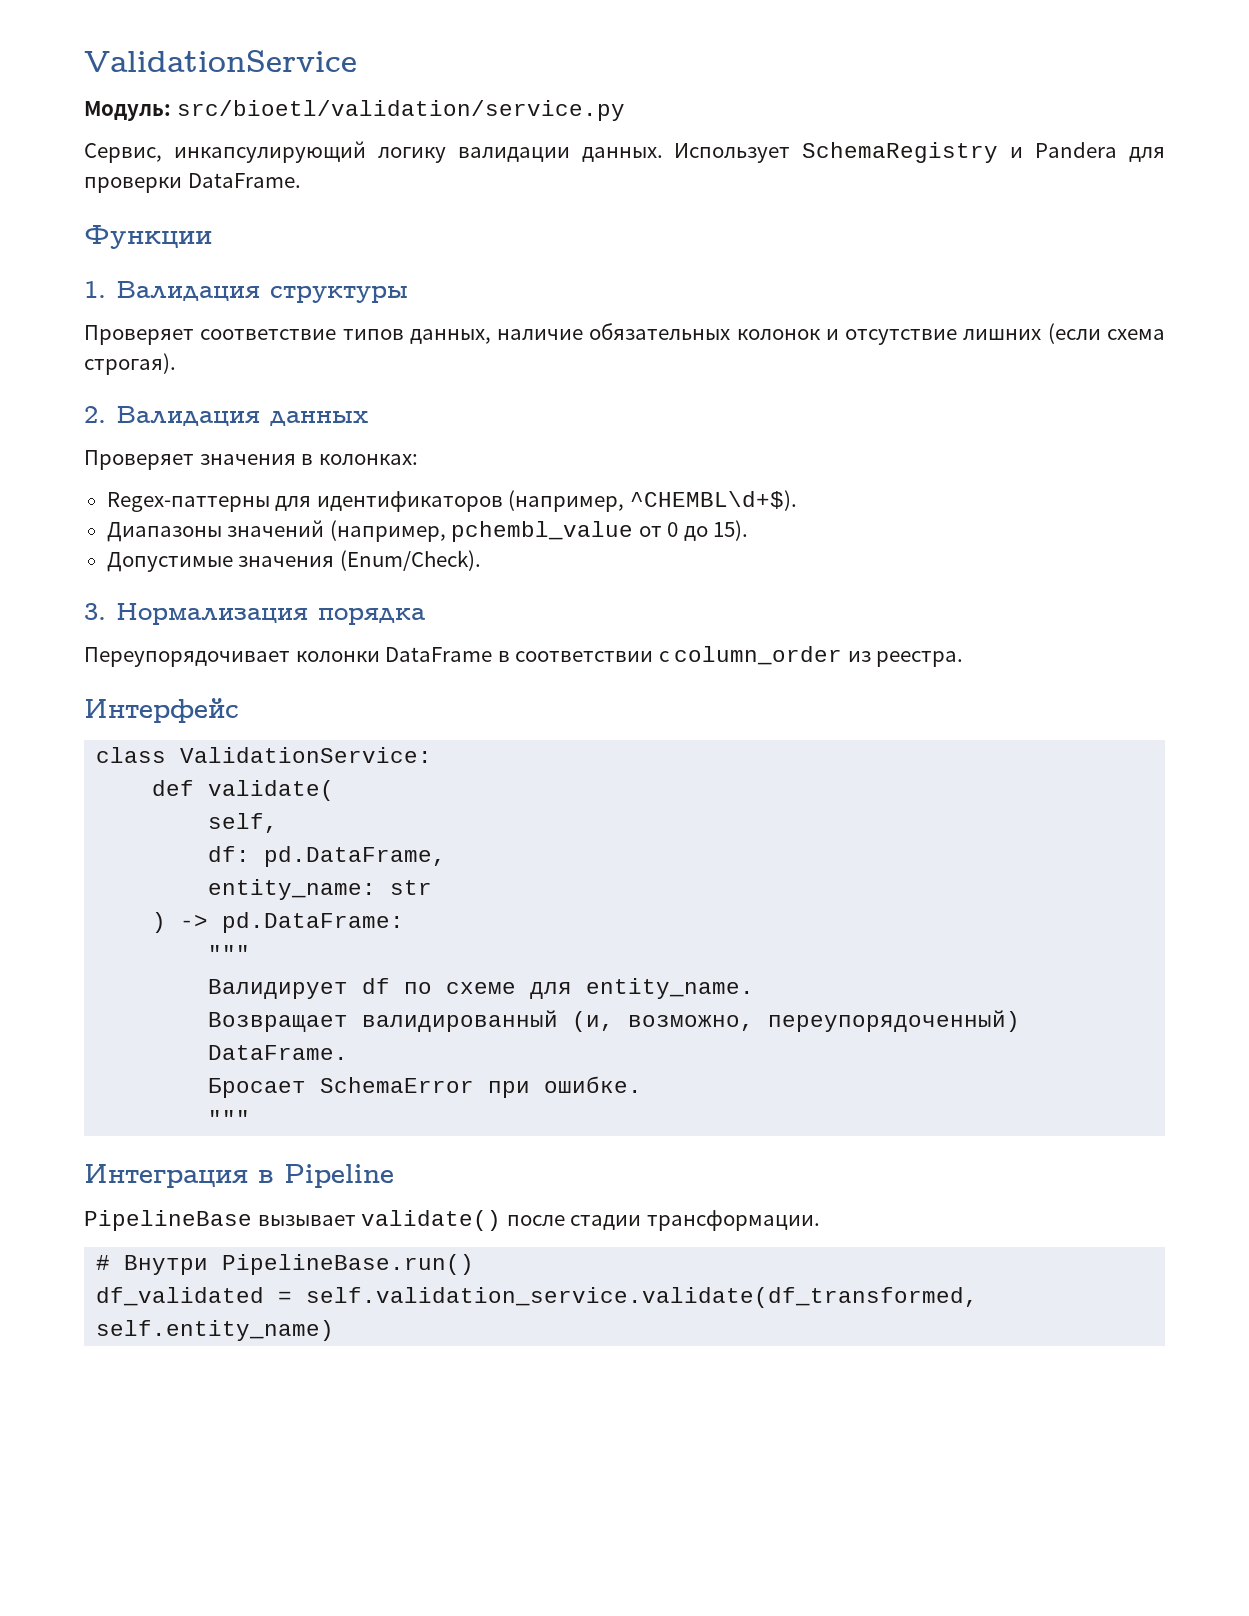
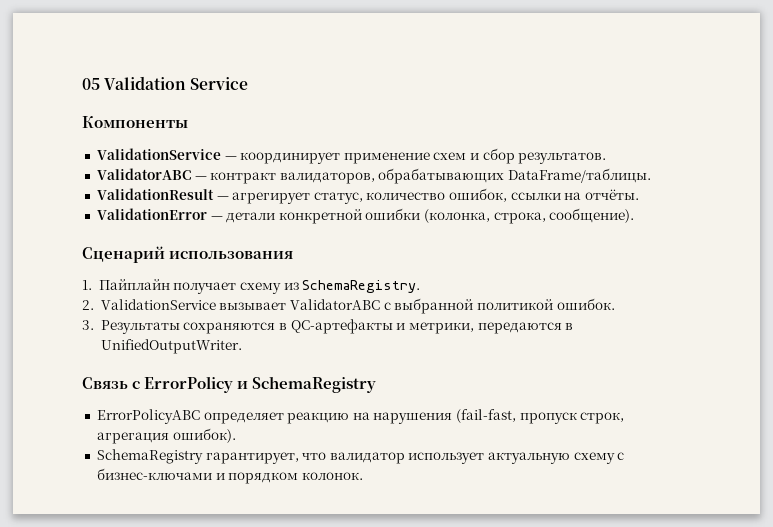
- ValidationService
- Модуль: src/bioetl/validation/service.py
- Сервис, инкапсулирующий логику валидации данных. Использует SchemaRegistry и Pandera для проверки DataFrame.
- Функции
- 1. Валидация структуры
- Проверяет соответствие типов данных, наличие обязательных колонок и отсутствие лишних (если схема строгая).
- 2. Валидация данных
- Проверяет значения в колонках:
- Regex-паттерны для идентификаторов (например, ^CHEMBL\d+$).
- Диапазоны значений (например, pchembl_value от 0 до 15).
- Допустимые значения (Enum/Check).
- 3. Нормализация порядка
- Переупорядочивает колонки DataFrame в соответствии с column_order из реестра.
- Интерфейс
- class ValidationService:
- def validate(
- self,
- df: pd.DataFrame,
- entity_name: str
- ) -> pd.DataFrame:
- """
- Валидирует df по схеме для entity_name.
- Возвращает валидированный (и, возможно, переупорядоченный) DataFrame.
- Бросает SchemaError при ошибке.
- """
- Интеграция в Pipeline
- PipelineBase вызывает validate() после стадии трансформации.
- # Внутри PipelineBase.run()
- df_validated = self.validation_service.validate(df_transformed, self.entity_name)
+ 05 Validation Service
+ Компоненты
+ ValidationService — координирует применение схем и сбор результатов.
+ ValidatorABC — контракт валидаторов, обрабатывающих DataFrame/таблицы.
+ ValidationResult — агрегирует статус, количество ошибок, ссылки на отчёты.
+ ValidationError — детали конкретной ошибки (колонка, строка, сообщение).
+ Сценарий использования
+ 1. Пайплайн получает схему из SchemaRegistry.
+ 2. ValidationService вызывает ValidatorABC с выбранной политикой ошибок.
+ 3. Результаты сохраняются в QC-артефакты и метрики, передаются в UnifiedOutputWriter.
+ Связь с ErrorPolicy и SchemaRegistry
+ ErrorPolicyABC определяет реакцию на нарушения (fail-fast, пропуск строк, агрегация ошибок).
+ SchemaRegistry гарантирует, что валидатор использует актуальную схему с бизнес-ключами и порядком колонок.

